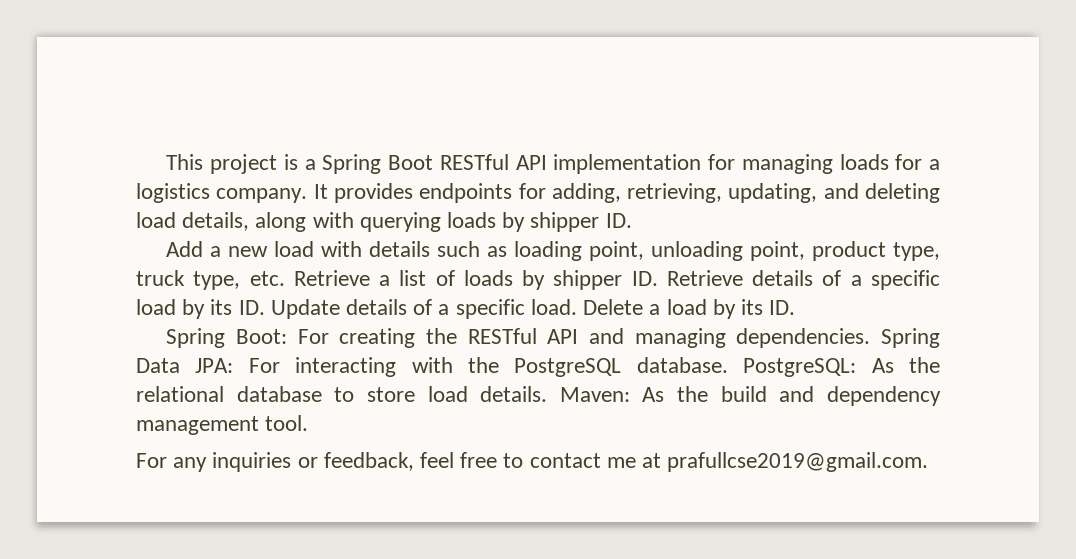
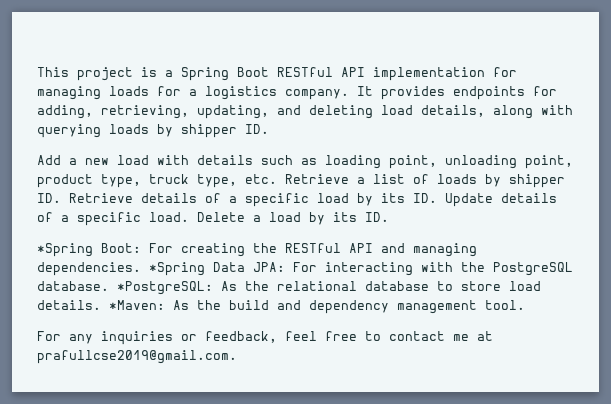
- Spring Boot: For creating the RESTful API and managing dependencies.
+ *Spring Boot: For creating the RESTful API and managing dependencies.
- Spring Data JPA: For interacting with the PostgreSQL database.
+ *Spring Data JPA: For interacting with the PostgreSQL database.
- PostgreSQL: As the relational database to store load details.
+ *PostgreSQL: As the relational database to store load details.
- Maven: As the build and dependency management tool.
+ *Maven: As the build and dependency management tool.

